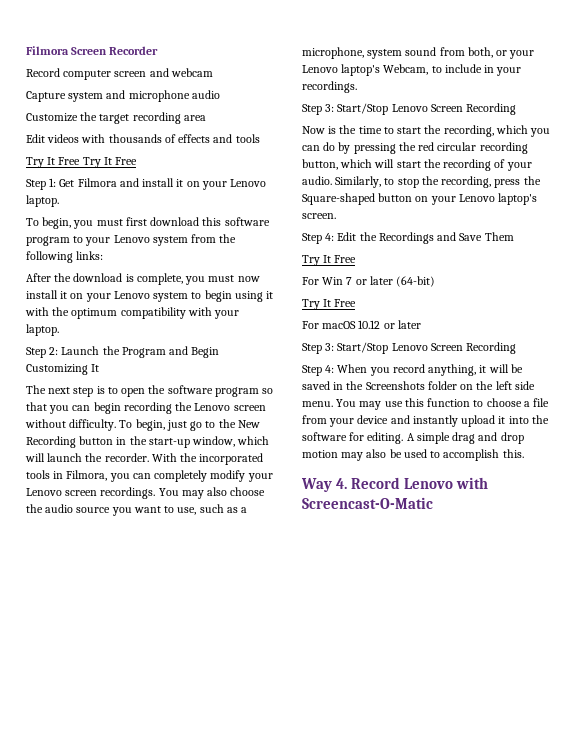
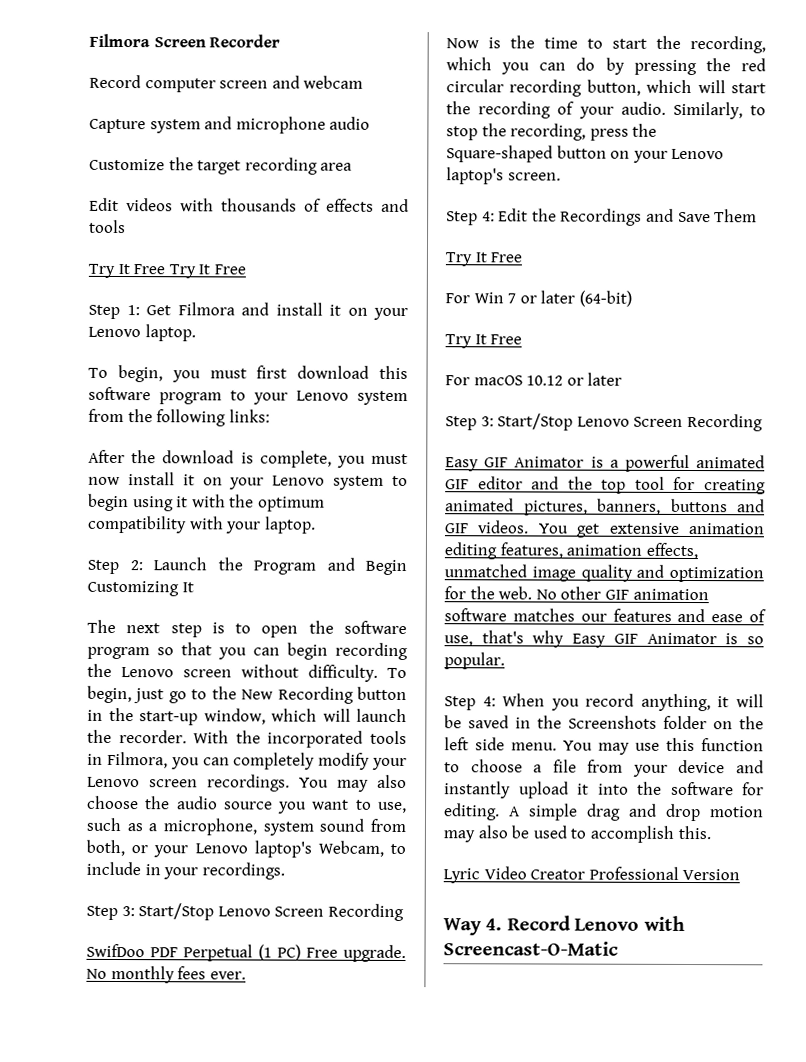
+ SwifDoo PDF Perpetual (1 PC) Free upgrade. No monthly fees ever.
+ Easy GIF Animator is a powerful animated GIF editor and the top tool for creating animated pictures, banners, buttons and GIF videos. You get extensive animation editing features, animation effects, unmatched image quality and optimization for the web. No other GIF animation software matches our features and ease of use, that's why Easy GIF Animator is so popular.
+ Lyric Video Creator Professional Version

